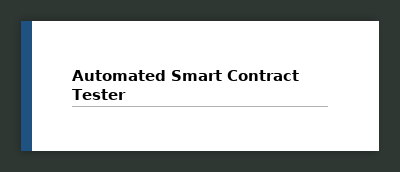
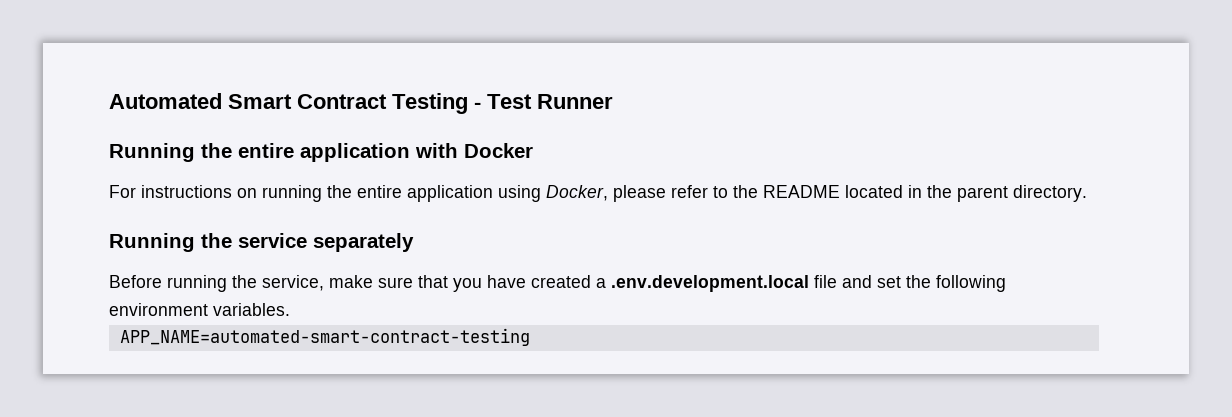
- Automated Smart Contract Tester
+ Automated Smart Contract Testing - Test Runner
+ Running the entire application with Docker
+ For instructions on running the entire application using Docker, please refer to the README located in the parent directory.
+ Running the service separately
+ Before running the service, make sure that you have created a .env.development.local file and set the following environment variables.
+ APP_NAME=automated-smart-contract-testing

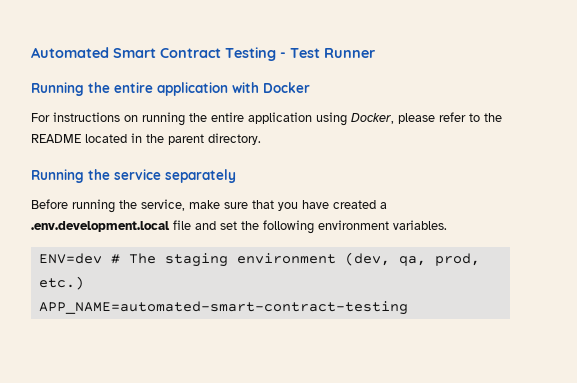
+ ENV=dev # The staging environment (dev, qa, prod, etc.)

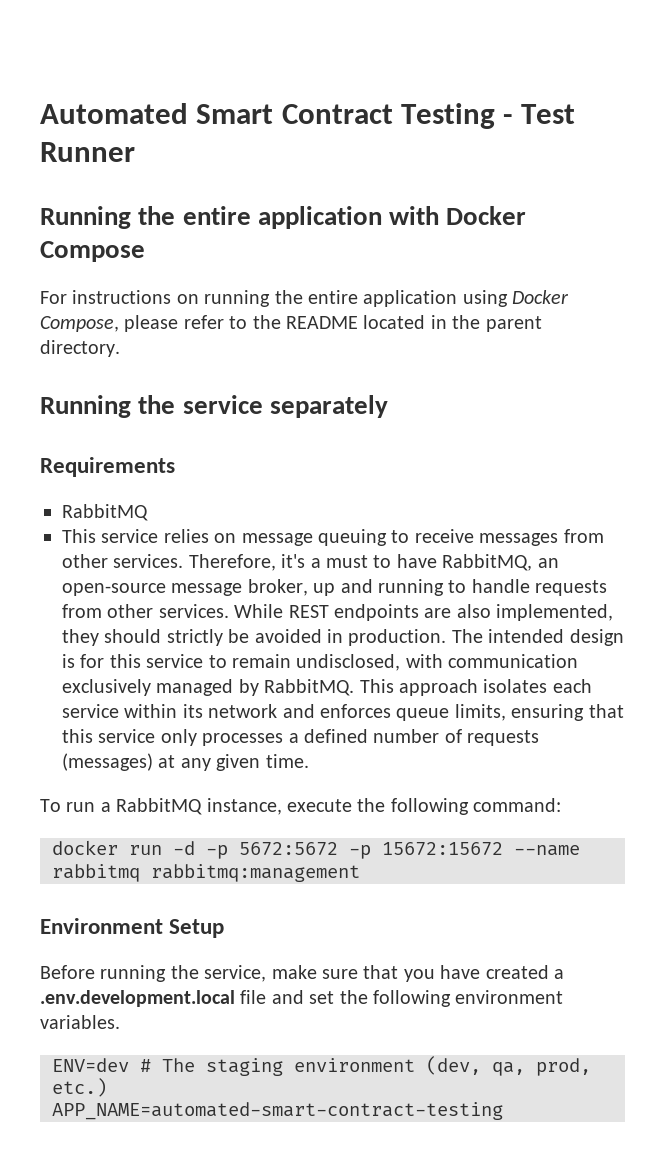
- Running the entire application with Docker
+ Running the entire application with Docker Compose
- For instructions on running the entire application using Docker, please refer to the README located in the parent directory.
+ For instructions on running the entire application using Docker Compose, please refer to the README located in the parent directory.
+ Requirements
+ RabbitMQ
+ This service relies on message queuing to receive messages from other services. Therefore, it's a must to have RabbitMQ, an open-source message broker, up and running to handle requests from other services. While REST endpoints are also implemented, they should strictly be avoided in production. The intended design is for this service to remain undisclosed, with communication exclusively managed by RabbitMQ. This approach isolates each service within its network and enforces queue limits, ensuring that this service only processes a defined number of requests (messages) at any given time.
+ To run a RabbitMQ instance, execute the following command:
+ docker run -d -p 5672:5672 -p 15672:15672 --name rabbitmq rabbitmq:management
+ Environment Setup

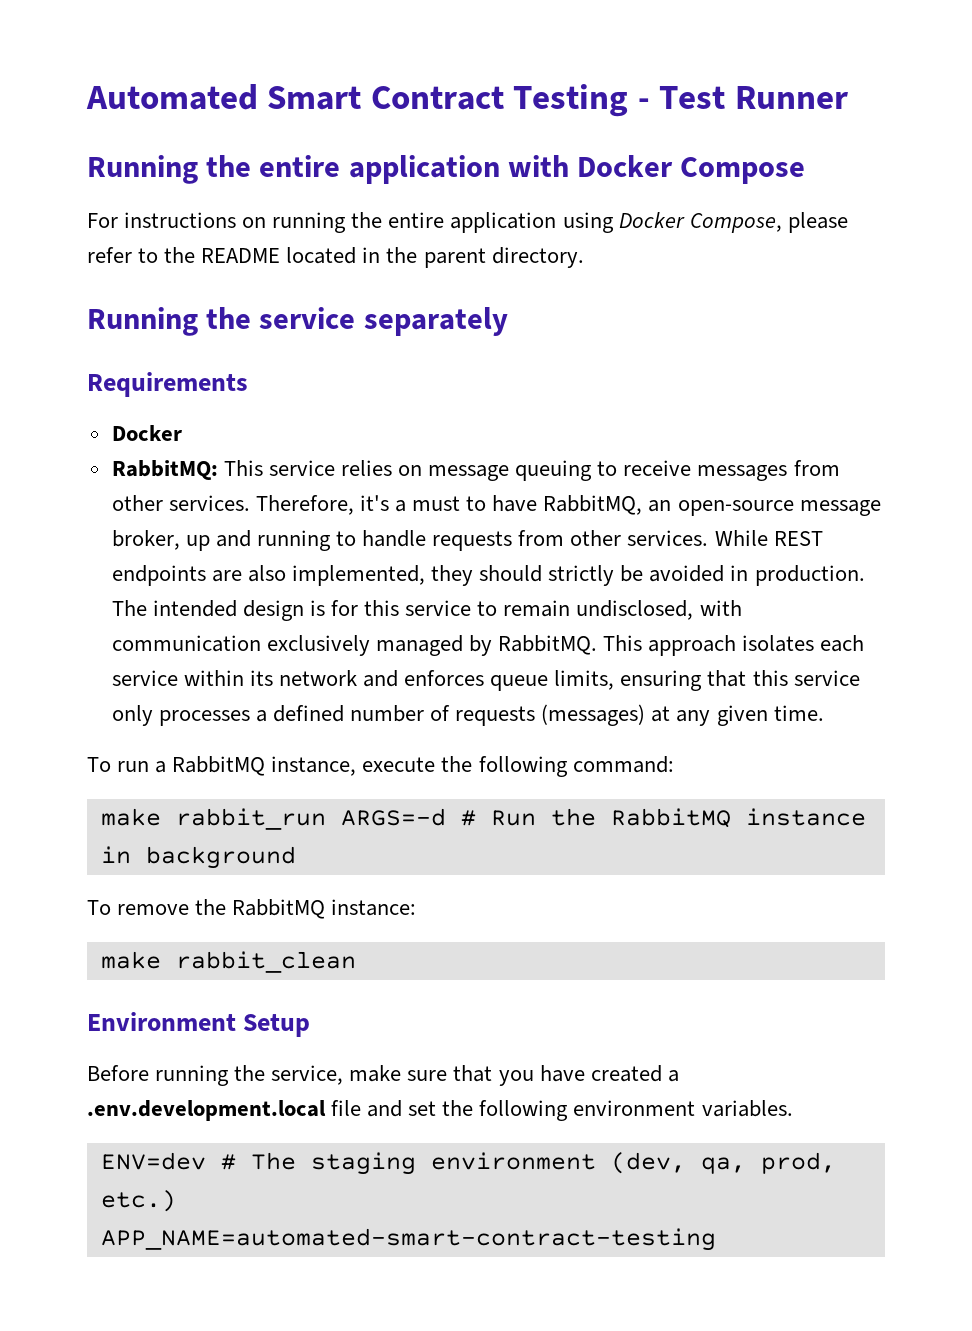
  Requirements
- RabbitMQ
- This service relies on message queuing to receive messages from other services.
+ Docker
+ RabbitMQ: This service relies on message queuing to receive messages from other services.
- docker run -d -p 5672:5672 -p 15672:15672 --name rabbitmq rabbitmq:management
+ make rabbit_run ARGS=-d # Run the RabbitMQ instance in background
+ To remove the RabbitMQ instance:
+ make rabbit_clean

